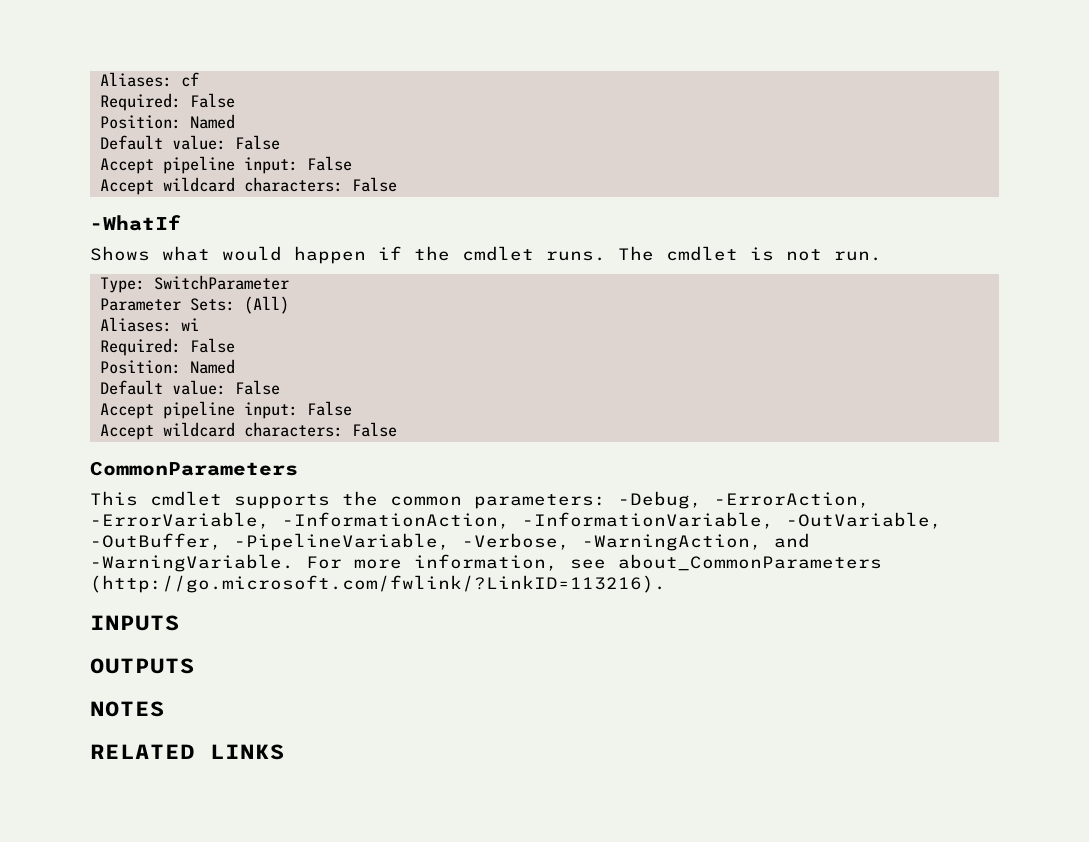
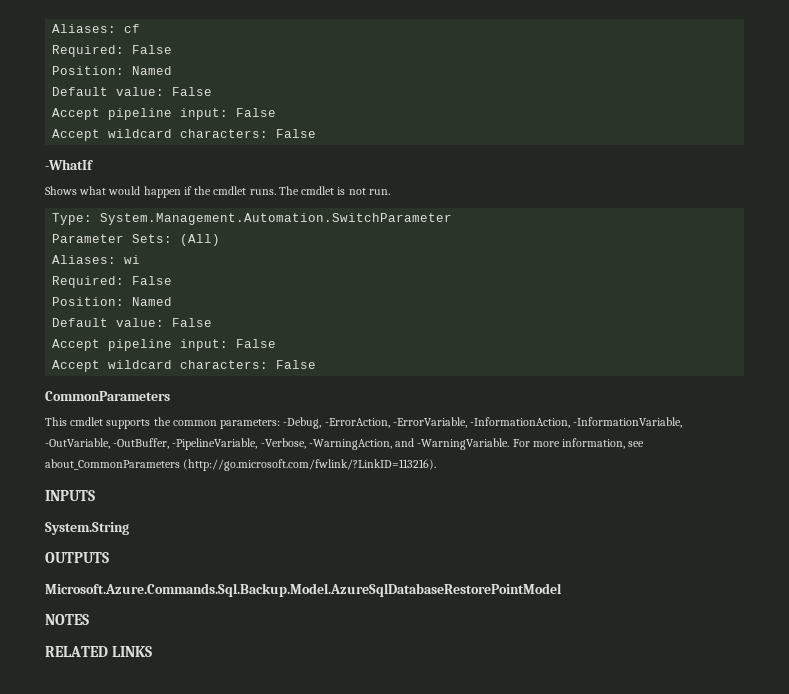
- Type: SwitchParameter
+ Type: System.Management.Automation.SwitchParameter
+ System.String
+ Microsoft.Azure.Commands.Sql.Backup.Model.AzureSqlDatabaseRestorePointModel

